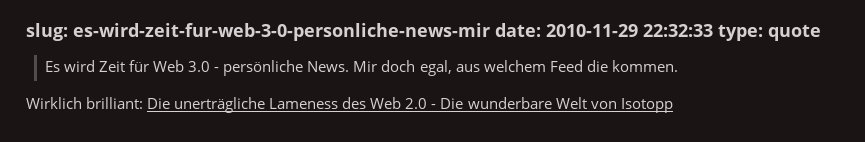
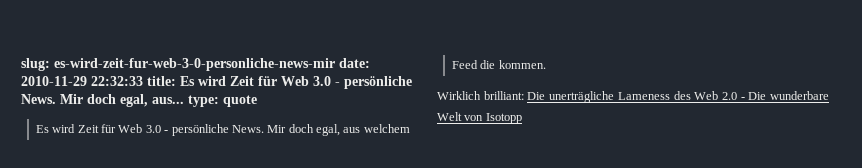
- slug: es-wird-zeit-fur-web-3-0-personliche-news-mir date: 2010-11-29 22:32:33 type: quote
+ slug: es-wird-zeit-fur-web-3-0-personliche-news-mir date: 2010-11-29 22:32:33 title: Es wird Zeit für Web 3.0 - persönliche News. Mir doch egal, aus... type: quote

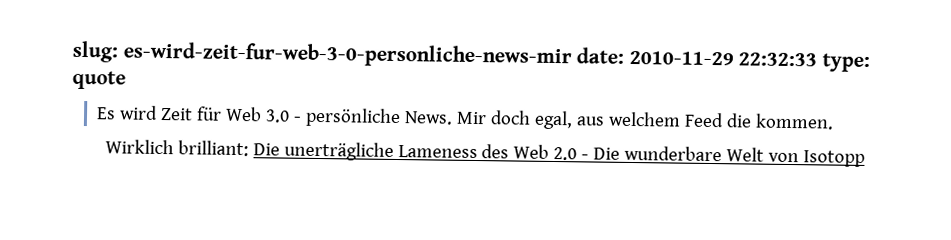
- slug: es-wird-zeit-fur-web-3-0-personliche-news-mir date: 2010-11-29 22:32:33 title: Es wird Zeit für Web 3.0 - persönliche News. Mir doch egal, aus... type: quote
+ slug: es-wird-zeit-fur-web-3-0-personliche-news-mir date: 2010-11-29 22:32:33 type: quote

